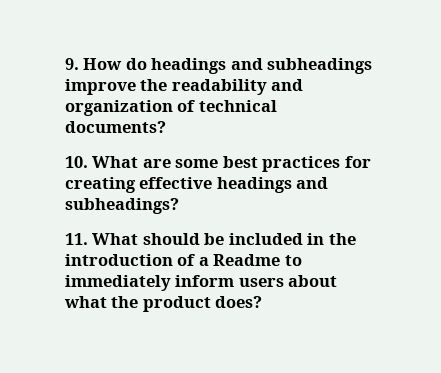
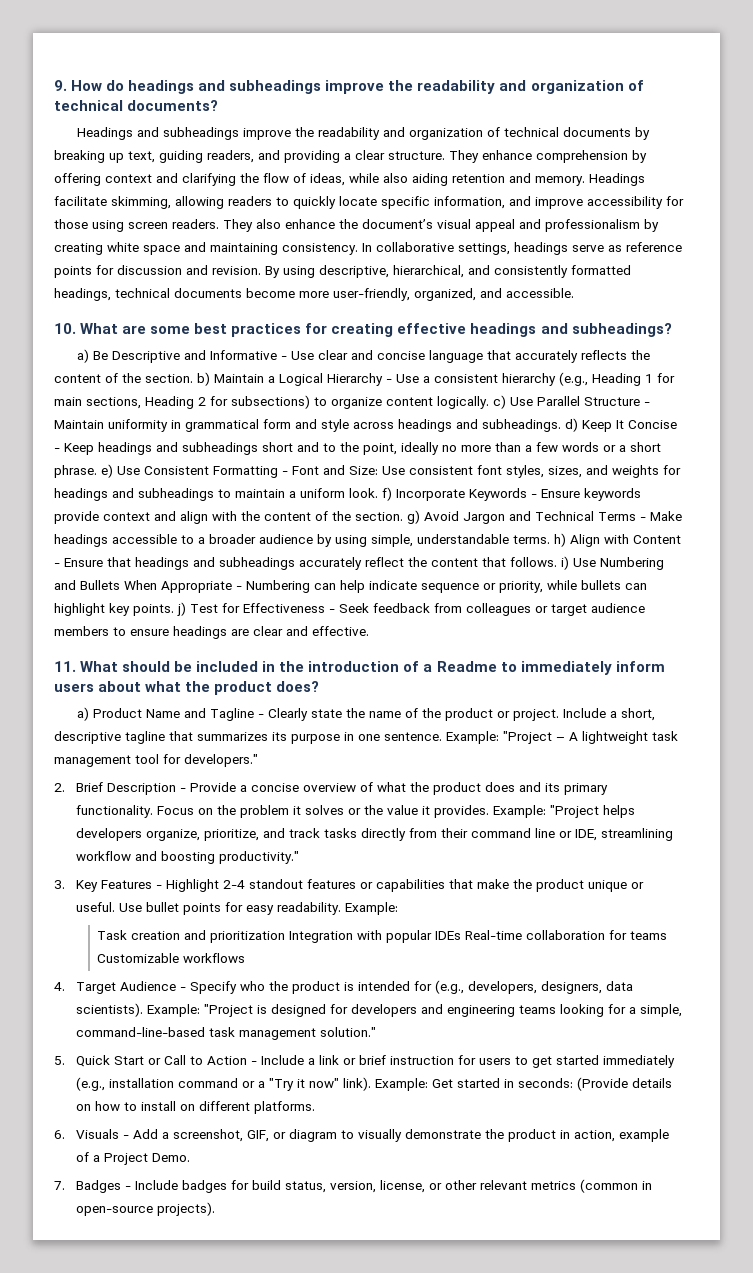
+ Headings and subheadings improve the readability and organization of technical documents by breaking up text, guiding readers, and providing a clear structure. They enhance comprehension by offering context and clarifying the flow of ideas, while also aiding retention and memory. Headings facilitate skimming, allowing readers to quickly locate specific information, and improve accessibility for those using screen readers. They also enhance the document’s visual appeal and professionalism by creating white space and maintaining consistency. In collaborative settings, headings serve as reference points for discussion and revision. By using descriptive, hierarchical, and consistently formatted headings, technical documents become more user-friendly, organized, and accessible.
+ a) Be Descriptive and Informative - Use clear and concise language that accurately reflects the content of the section. b) Maintain a Logical Hierarchy - Use a consistent hierarchy (e.g., Heading 1 for main sections, Heading 2 for subsections) to organize content logically. c) Use Parallel Structure - Maintain uniformity in grammatical form and style across headings and subheadings. d) Keep It Concise - Keep headings and subheadings short and to the point, ideally no more than a few words or a short phrase. e) Use Consistent Formatting - Font and Size: Use consistent font styles, sizes, and weights for headings and subheadings to maintain a uniform look. f) Incorporate Keywords - Ensure keywords provide context and align with the content of the section. g) Avoid Jargon and Technical Terms - Make headings accessible to a broader audience by using simple, understandable terms. h) Align with Content - Ensure that headings and subheadings accurately reflect the content that follows. i) Use Numbering and Bullets When Appropriate - Numbering can help indicate sequence or priority, while bullets can highlight key points. j) Test for Effectiveness - Seek feedback from colleagues or target audience members to ensure headings are clear and effective.
+ a) Product Name and Tagline - Clearly state the name of the product or project. Include a short, descriptive tagline that summarizes its purpose in one sentence. Example: "Project – A lightweight task management tool for developers."
+ 2. Brief Description - Provide a concise overview of what the product does and its primary functionality. Focus on the problem it solves or the value it provides. Example: "Project helps developers organize, prioritize, and track tasks directly from their command line or IDE, streamlining workflow and boosting productivity."
+ 3. Key Features - Highlight 2-4 standout features or capabilities that make the product unique or useful. Use bullet points for easy readability. Example:
+ Task creation and prioritization Integration with popular IDEs Real-time collaboration for teams Customizable workflows
+ 4. Target Audience - Specify who the product is intended for (e.g., developers, designers, data scientists). Example: "Project is designed for developers and engineering teams looking for a simple, command-line-based task management solution."
+ 5. Quick Start or Call to Action - Include a link or brief instruction for users to get started immediately (e.g., installation command or a "Try it now" link). Example: Get started in seconds: (Provide details on how to install on different platforms.
+ 6. Visuals - Add a screenshot, GIF, or diagram to visually demonstrate the product in action, example of a Project Demo.
+ 7. Badges - Include badges for build status, version, license, or other relevant metrics (common in open-source projects).

